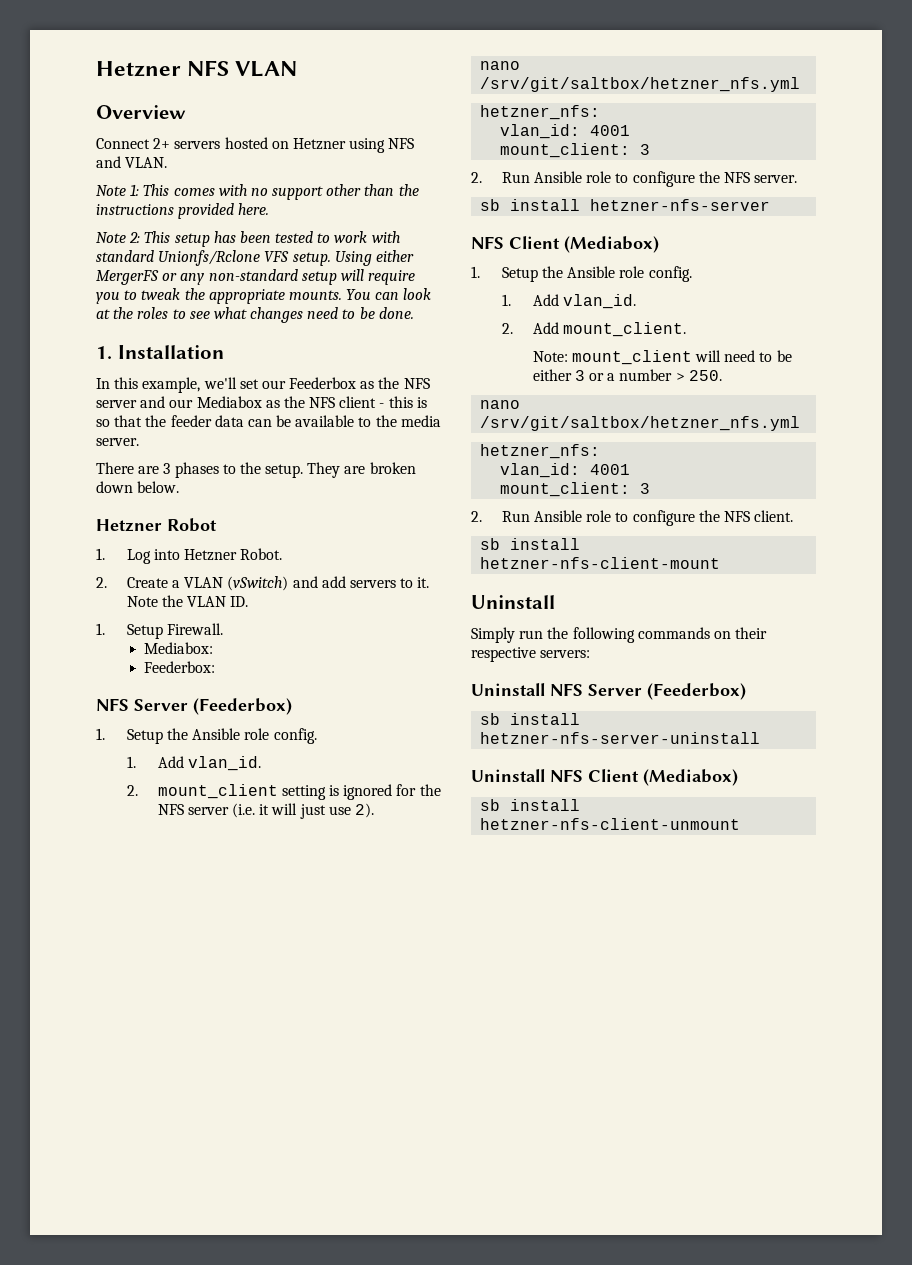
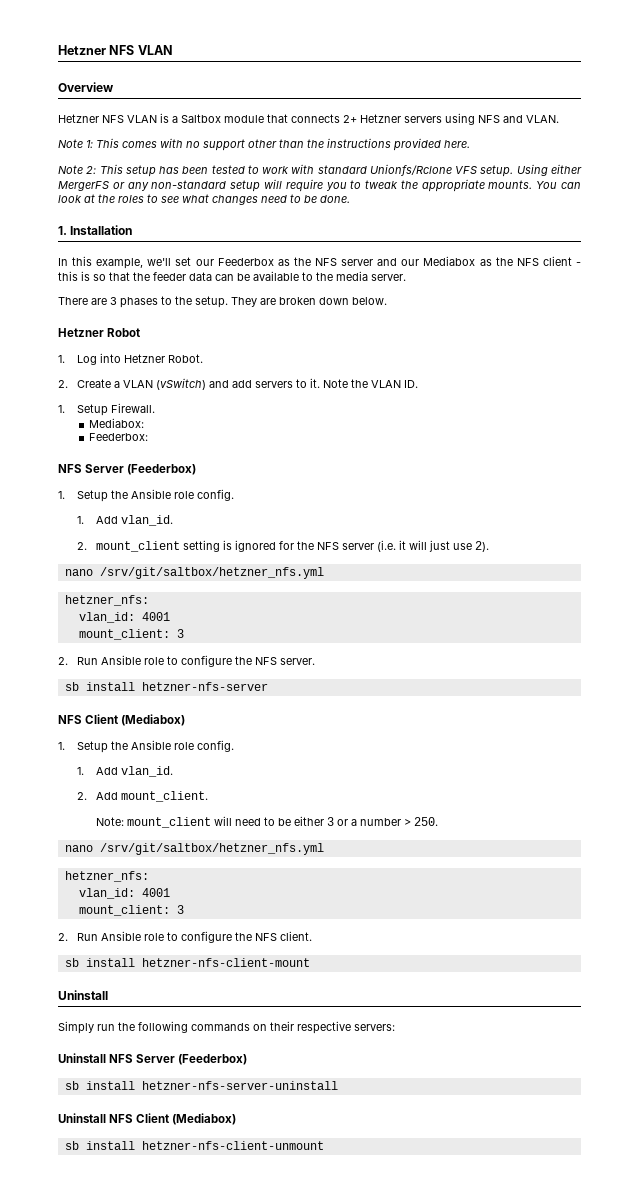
- Connect 2+ servers hosted on Hetzner using NFS and VLAN.
+ Hetzner NFS VLAN is a Saltbox module that connects 2+ Hetzner servers using NFS and VLAN.

